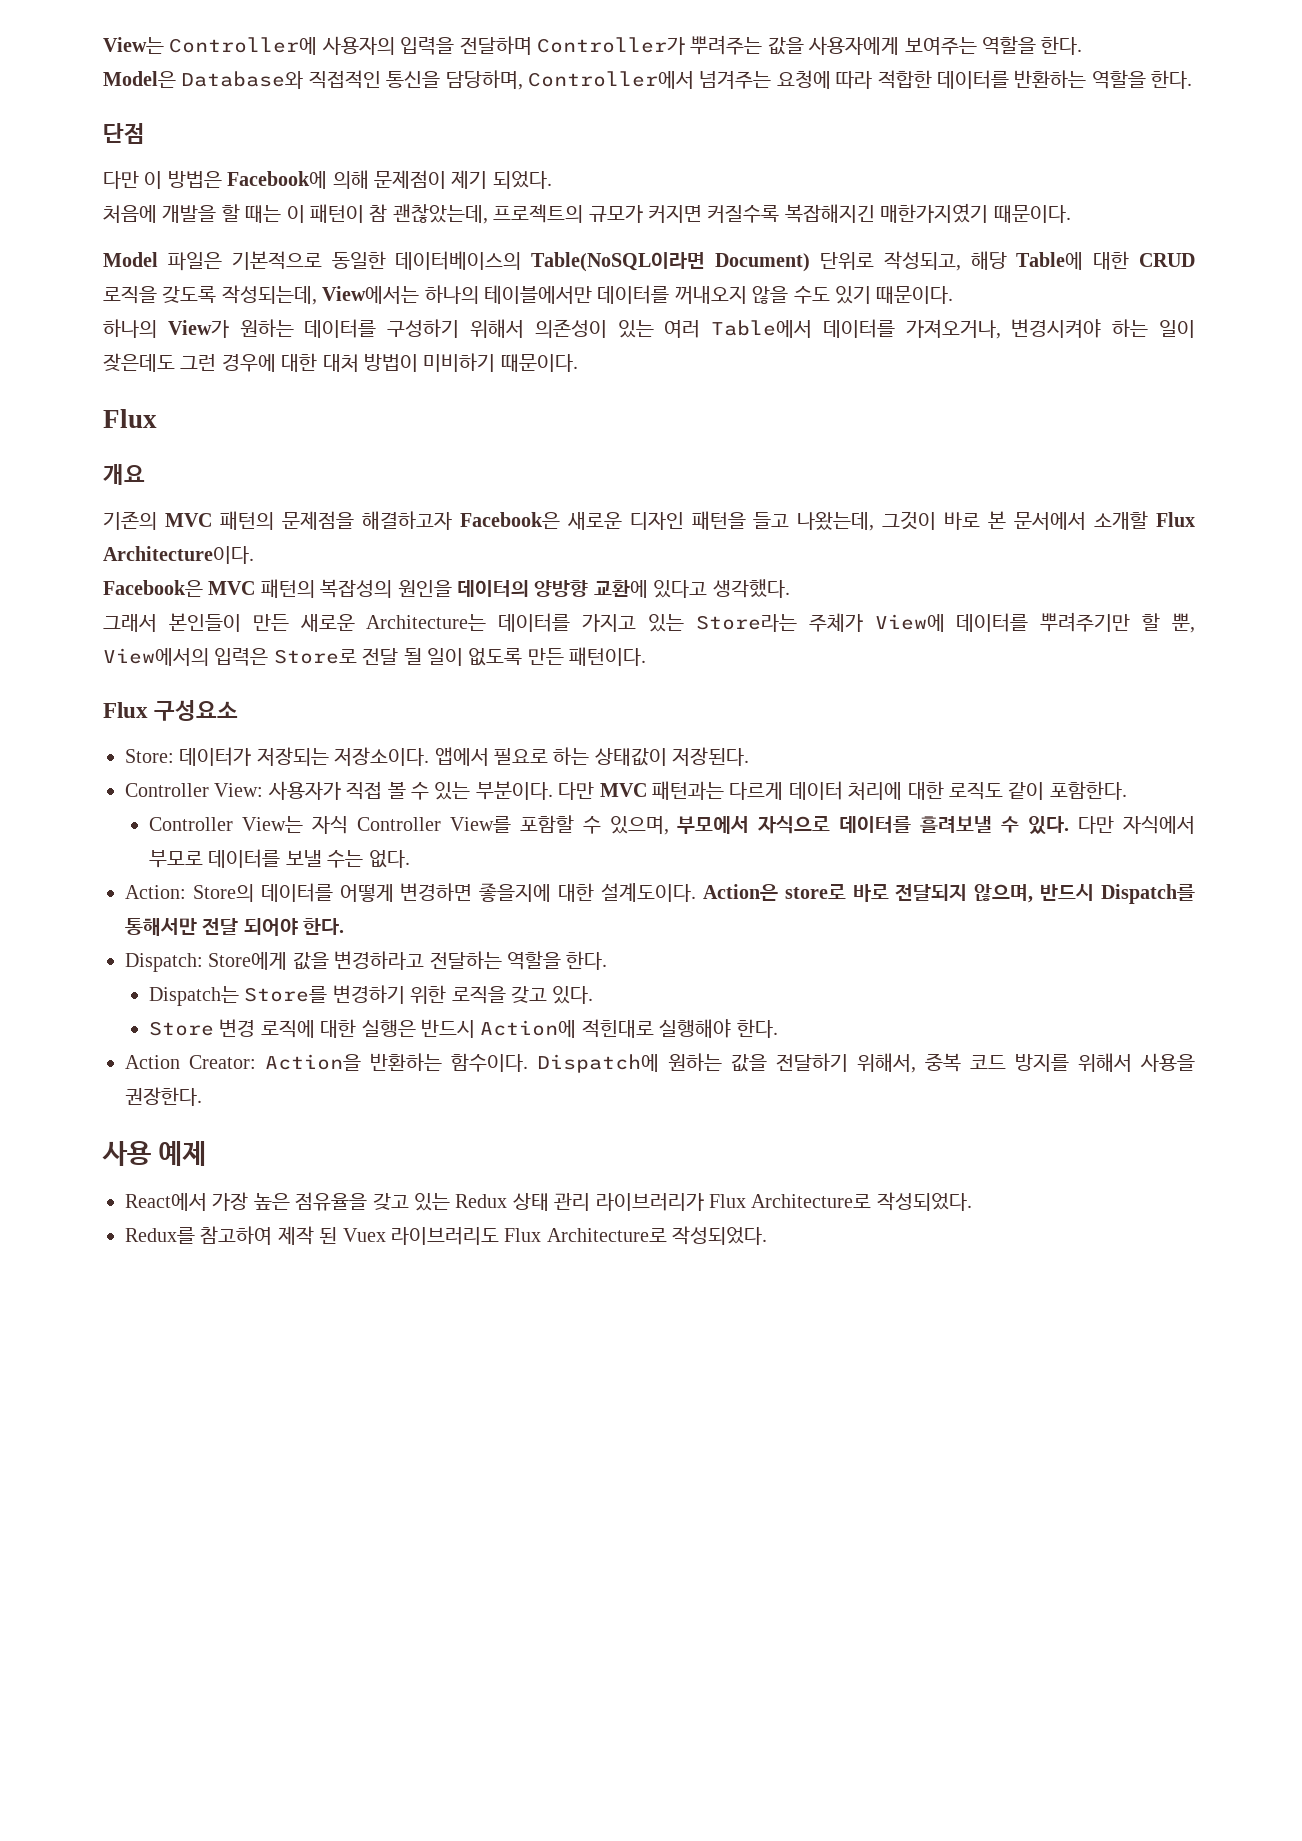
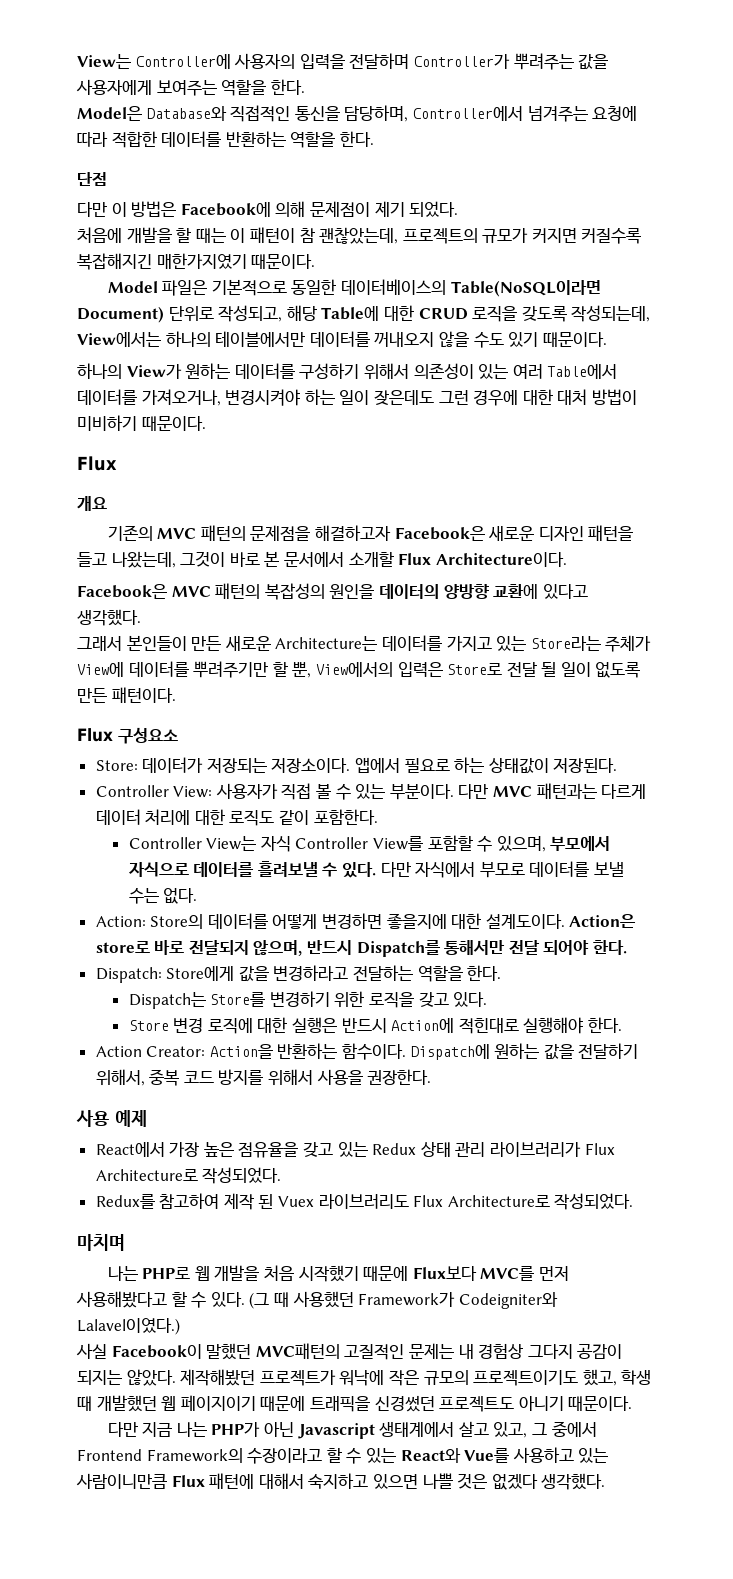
+ 마치며
+ 나는 PHP로 웹 개발을 처음 시작했기 때문에 Flux보다 MVC를 먼저 사용해봤다고 할 수 있다. (그 때 사용했던 Framework가 Codeigniter와 Lalavel이였다.)
+ 사실 Facebook이 말했던 MVC패턴의 고질적인 문제는 내 경험상 그다지 공감이 되지는 않았다. 제작해봤던 프로젝트가 워낙에 작은 규모의 프로젝트이기도 했고, 학생 때 개발했던 웹 페이지이기 때문에 트래픽을 신경썼던 프로젝트도 아니기 때문이다.
+ 다만 지금 나는 PHP가 아닌 Javascript 생태계에서 살고 있고, 그 중에서 Frontend Framework의 수장이라고 할 수 있는 React와 Vue를 사용하고 있는 사람이니만큼 Flux 패턴에 대해서 숙지하고 있으면 나쁠 것은 없겠다 생각했다.

